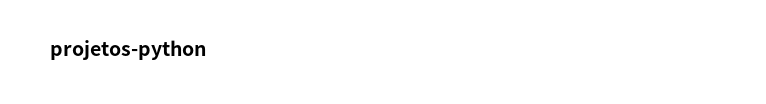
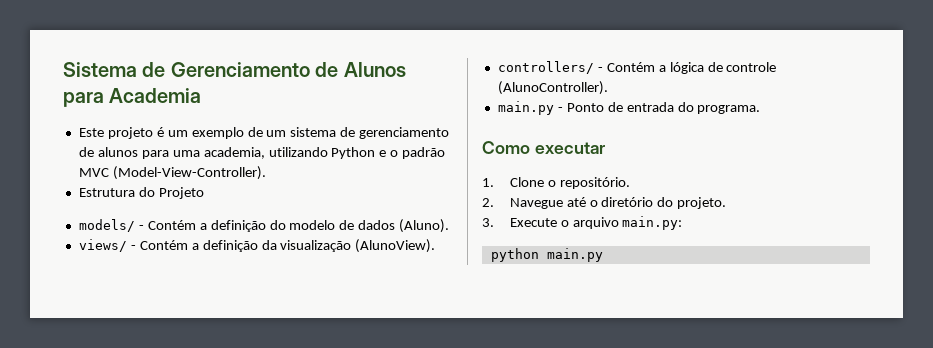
- projetos-python
+ Sistema de Gerenciamento de Alunos para Academia
+ Este projeto é um exemplo de um sistema de gerenciamento de alunos para uma academia, utilizando Python e o padrão MVC (Model-View-Controller).
+ Estrutura do Projeto
+ models/ - Contém a definição do modelo de dados (Aluno).
+ views/ - Contém a definição da visualização (AlunoView).
+ controllers/ - Contém a lógica de controle (AlunoController).
+ main.py - Ponto de entrada do programa.
+ Como executar
+ 1. Clone o repositório.
+ 2. Navegue até o diretório do projeto.
+ 3. Execute o arquivo main.py:
+ python main.py

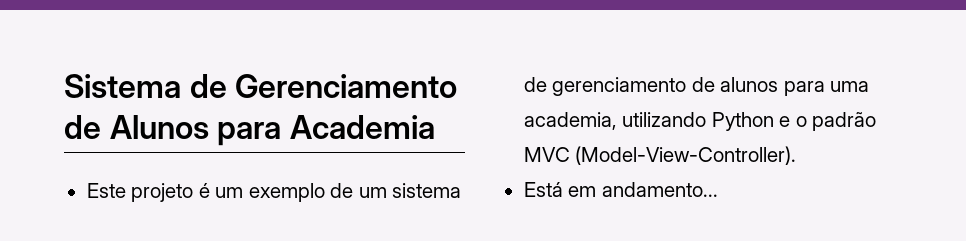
- Estrutura do Projeto
- models/ - Contém a definição do modelo de dados (Aluno).
- views/ - Contém a definição da visualização (AlunoView).
- controllers/ - Contém a lógica de controle (AlunoController).
- main.py - Ponto de entrada do programa.
- Como executar
- 1. Clone o repositório.
- 2. Navegue até o diretório do projeto.
- 3. Execute o arquivo main.py:
- python main.py
+ Está em andamento...

